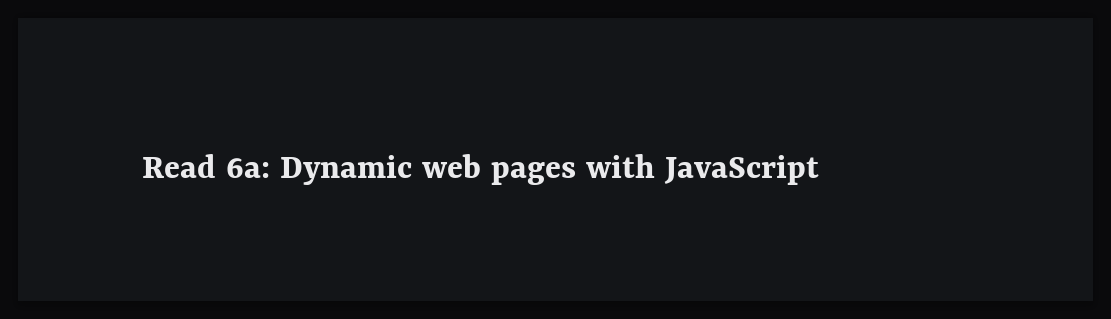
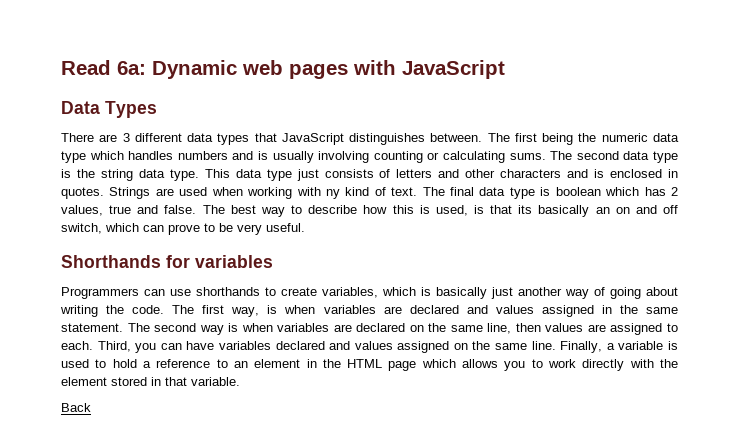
+ Data Types
+ There are 3 different data types that JavaScript distinguishes between. The first being the numeric data type which handles numbers and is usually involving counting or calculating sums. The second data type is the string data type. This data type just consists of letters and other characters and is enclosed in quotes. Strings are used when working with ny kind of text. The final data type is boolean which has 2 values, true and false. The best way to describe how this is used, is that its basically an on and off switch, which can prove to be very useful.
+ Shorthands for variables
+ Programmers can use shorthands to create variables, which is basically just another way of going about writing the code. The first way, is when variables are declared and values assigned in the same statement. The second way is when variables are declared on the same line, then values are assigned to each. Third, you can have variables declared and values assigned on the same line. Finally, a variable is used to hold a reference to an element in the HTML page which allows you to work directly with the element stored in that variable.
+ Back

